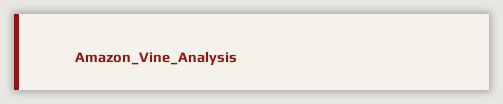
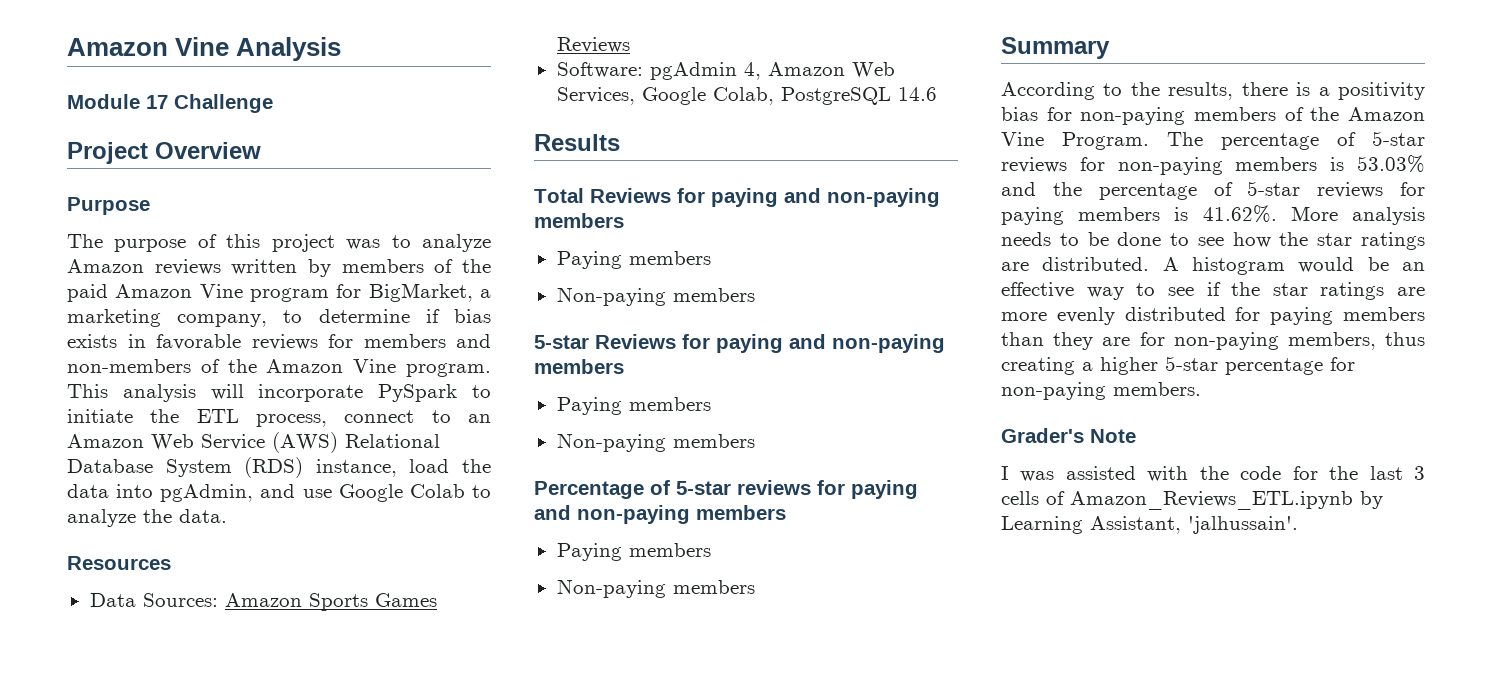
- Amazon_Vine_Analysis
+ Amazon Vine Analysis
+ Module 17 Challenge
+ Project Overview
+ Purpose
+ The purpose of this project was to analyze Amazon reviews written by members of the paid Amazon Vine program for BigMarket, a marketing company, to determine if bias exists in favorable reviews for members and non-members of the Amazon Vine program. This analysis will incorporate PySpark to initiate the ETL process, connect to an Amazon Web Service (AWS) Relational Database System (RDS) instance, load the data into pgAdmin, and use Google Colab to analyze the data.
+ Resources
+ Data Sources: Amazon Sports Games Reviews
+ Software: pgAdmin 4, Amazon Web Services, Google Colab, PostgreSQL 14.6
+ Results
+ Total Reviews for paying and non-paying members
+ Paying members
+ Non-paying members
+ 5-star Reviews for paying and non-paying members
+ Paying members
+ Non-paying members
+ Percentage of 5-star reviews for paying and non-paying members
+ Paying members
+ Non-paying members
+ Summary
+ According to the results, there is a positivity bias for non-paying members of the Amazon Vine Program. The percentage of 5-star reviews for non-paying members is 53.03% and the percentage of 5-star reviews for paying members is 41.62%. More analysis needs to be done to see how the star ratings are distributed. A histogram would be an effective way to see if the star ratings are more evenly distributed for paying members than they are for non-paying members, thus creating a higher 5-star percentage for non-paying members.
+ Grader's Note
+ I was assisted with the code for the last 3 cells of Amazon_Reviews_ETL.ipynb by Learning Assistant, 'jalhussain'.

